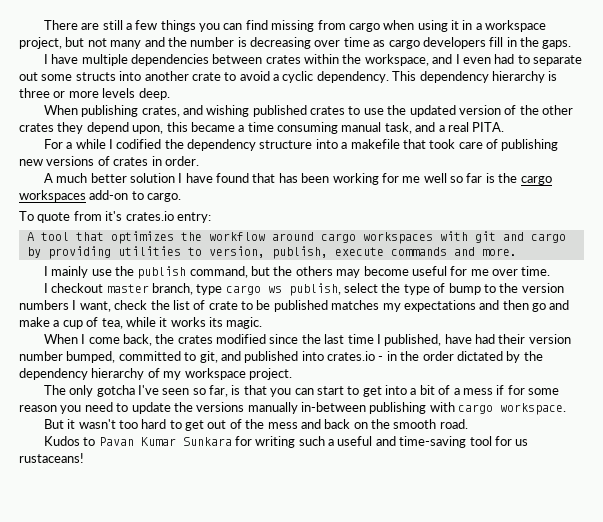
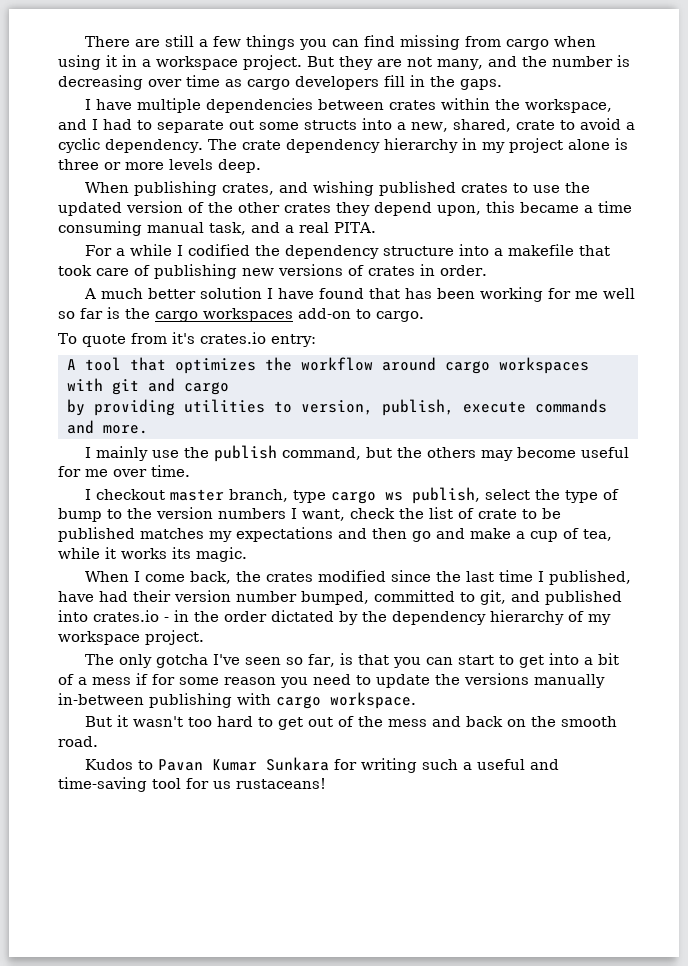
- There are still a few things you can find missing from cargo when using it in a workspace project, but not many and the number is decreasing over time as cargo developers fill in the gaps.
+ There are still a few things you can find missing from cargo when using it in a workspace project. But they are not many, and the number is decreasing over time as cargo developers fill in the gaps.
- I have multiple dependencies between crates within the workspace, and I even had to separate out some structs into another crate to avoid a cyclic dependency.
+ I have multiple dependencies between crates within the workspace, and I had to separate out some structs into a new, shared, crate to avoid a cyclic dependency.
- This dependency hierarchy is three or more levels deep.
+ The crate dependency hierarchy in my project alone is three or more levels deep.

